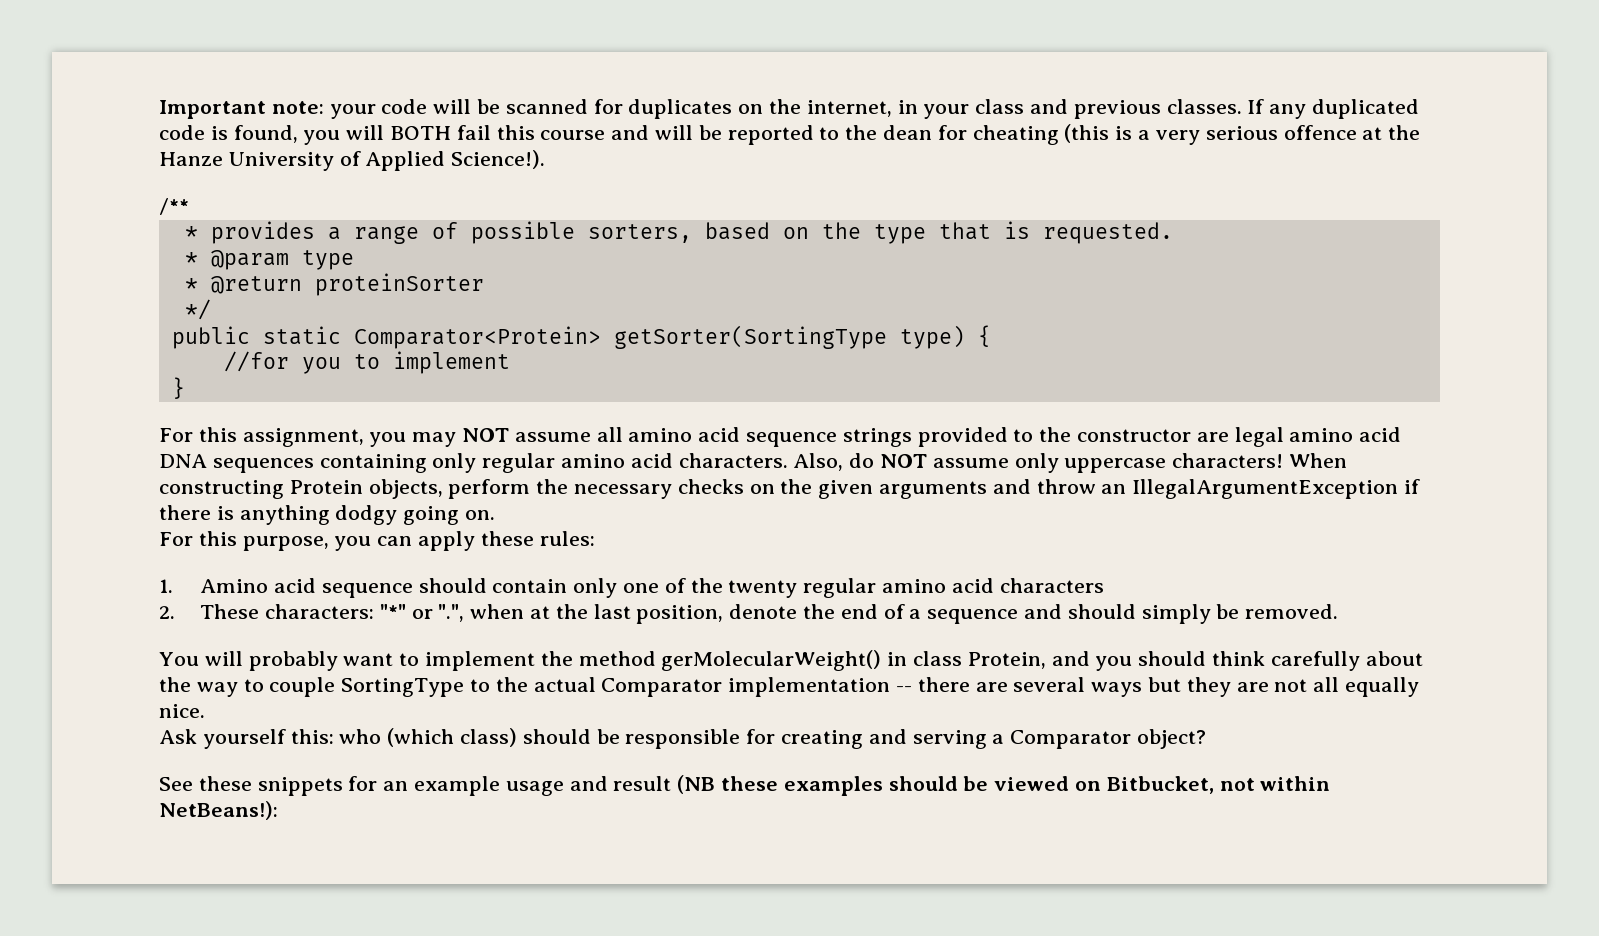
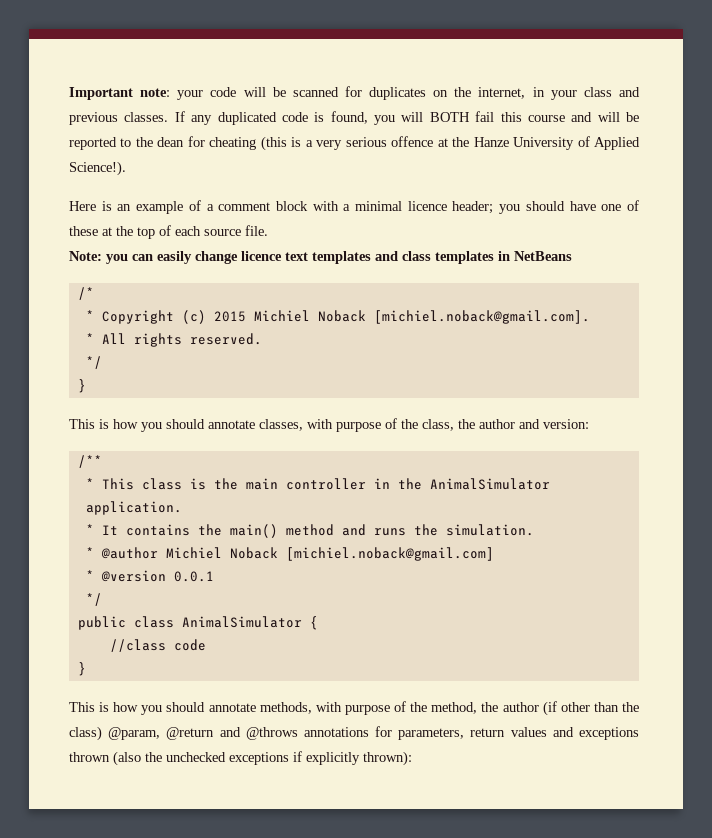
+ Here is an example of a comment block with a minimal licence header; you should have one of these at the top of each source file.
+ Note: you can easily change licence text templates and class templates in NetBeans
+ /*
+ * Copyright (c) 2015 Michiel Noback [michiel.noback@gmail.com].
+ * All rights reserved.
+ */
+ }
+ This is how you should annotate classes, with purpose of the class, the author and version:
  /**
- * provides a range of possible sorters, based on the type that is requested.
- * @param type
- * @return proteinSorter
+ * This class is the main controller in the AnimalSimulator application.
+ * It contains the main() method and runs the simulation.
+ * @author Michiel Noback [michiel.noback@gmail.com]
+ * @version 0.0.1
  */
- public static Comparator<Protein> getSorter(SortingType type) {
- //for you to implement
+ public class AnimalSimulator {
+ //class code
  }
- For this assignment, you may NOT assume all amino acid sequence strings provided to the constructor are legal amino acid DNA sequences containing only regular amino acid characters. Also, do NOT assume only uppercase characters! When constructing Protein objects, perform the necessary checks on the given arguments and throw an IllegalArgumentException if there is anything dodgy going on.
- For this purpose, you can apply these rules:
- 1. Amino acid sequence should contain only one of the twenty regular amino acid characters
- 2. These characters: "*" or ".", when at the last position, denote the end of a sequence and should simply be removed.
- You will probably want to implement the method gerMolecularWeight() in class Protein, and you should think carefully about the way to couple SortingType to the actual Comparator implementation -- there are several ways but they are not all equally nice.
- Ask yourself this: who (which class) should be responsible for creating and serving a Comparator object?
- See these snippets for an example usage and result (NB these examples should be viewed on Bitbucket, not within NetBeans!):
+ This is how you should annotate methods, with purpose of the method, the author (if other than the class) @param, @return and @throws annotations for parameters, return values and exceptions thrown (also the unchecked exceptions if explicitly thrown):

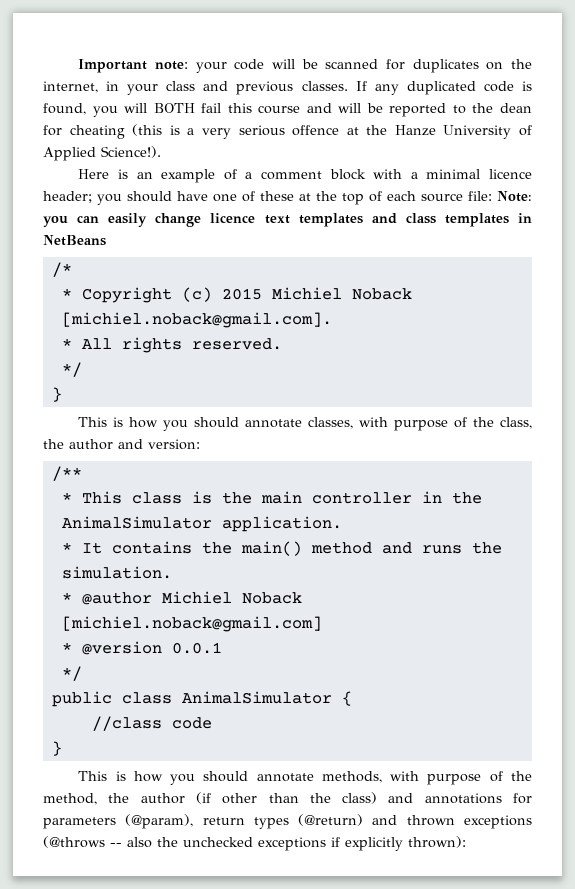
- Here is an example of a comment block with a minimal licence header; you should have one of these at the top of each source file.
- Note: you can easily change licence text templates and class templates in NetBeans
+ Here is an example of a comment block with a minimal licence header; you should have one of these at the top of each source file: Note: you can easily change licence text templates and class templates in NetBeans
- This is how you should annotate methods, with purpose of the method, the author (if other than the class) @param, @return and @throws annotations for parameters, return values and exceptions thrown (also the unchecked exceptions if explicitly thrown):
+ This is how you should annotate methods, with purpose of the method, the author (if other than the class) and annotations for parameters (@param), return types (@return) and thrown exceptions (@throws -- also the unchecked exceptions if explicitly thrown):

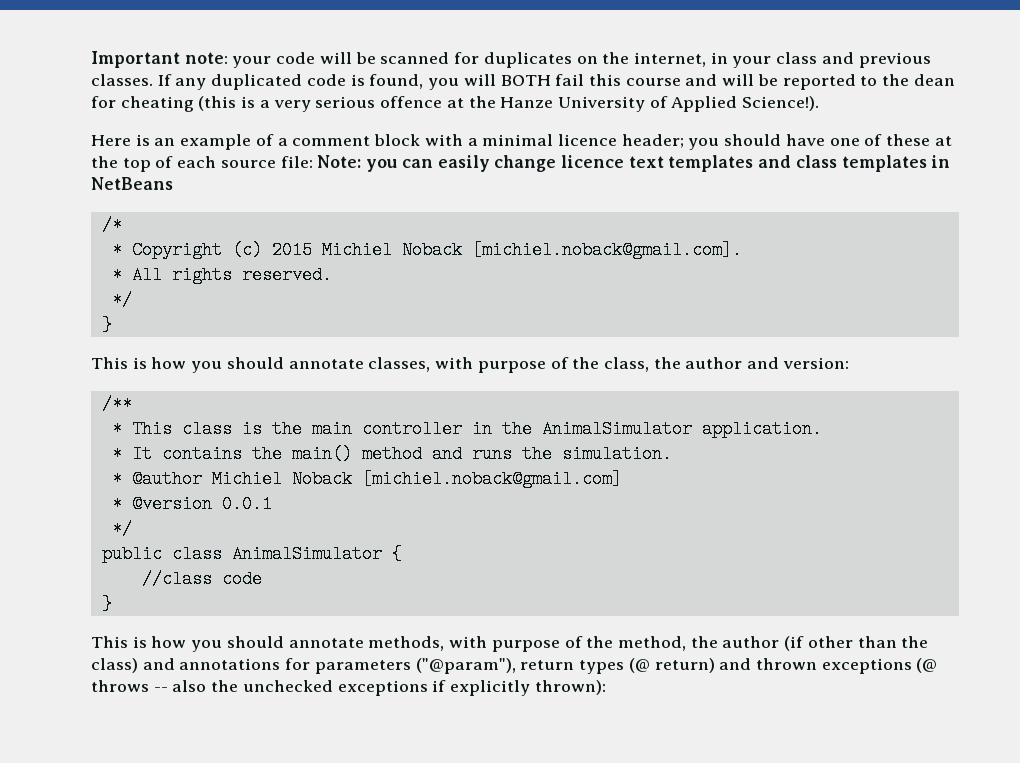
- This is how you should annotate methods, with purpose of the method, the author (if other than the class) and annotations for parameters (@param), return types (@return) and thrown exceptions (@throws -- also the unchecked exceptions if explicitly thrown):
+ This is how you should annotate methods, with purpose of the method, the author (if other than the class) and annotations for parameters ("@param"), return types (@ return) and thrown exceptions (@ throws -- also the unchecked exceptions if explicitly thrown):

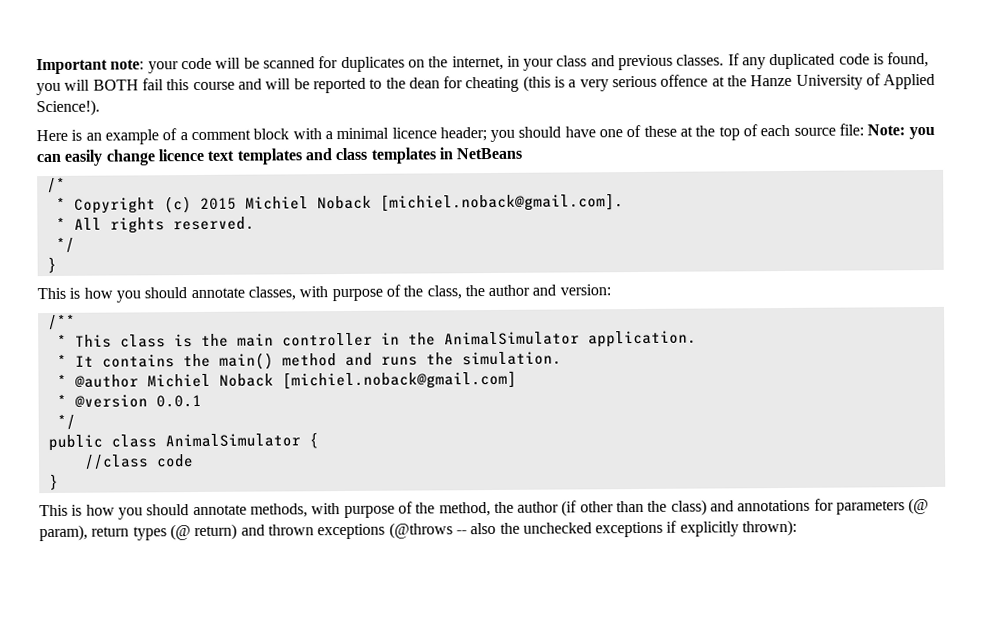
- This is how you should annotate methods, with purpose of the method, the author (if other than the class) and annotations for parameters ("@param"), return types (@ return) and thrown exceptions (@ throws -- also the unchecked exceptions if explicitly thrown):
+ This is how you should annotate methods, with purpose of the method, the author (if other than the class) and annotations for parameters (@ param), return types (@ return) and thrown exceptions (@throws -- also the unchecked exceptions if explicitly thrown):

